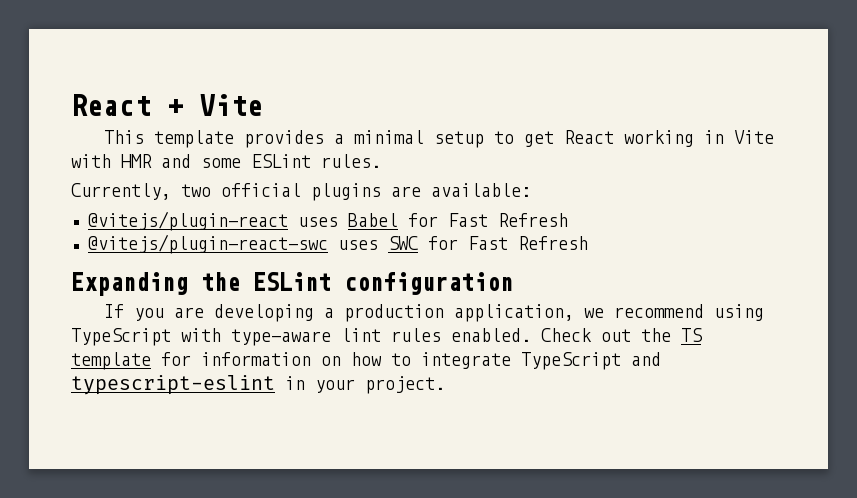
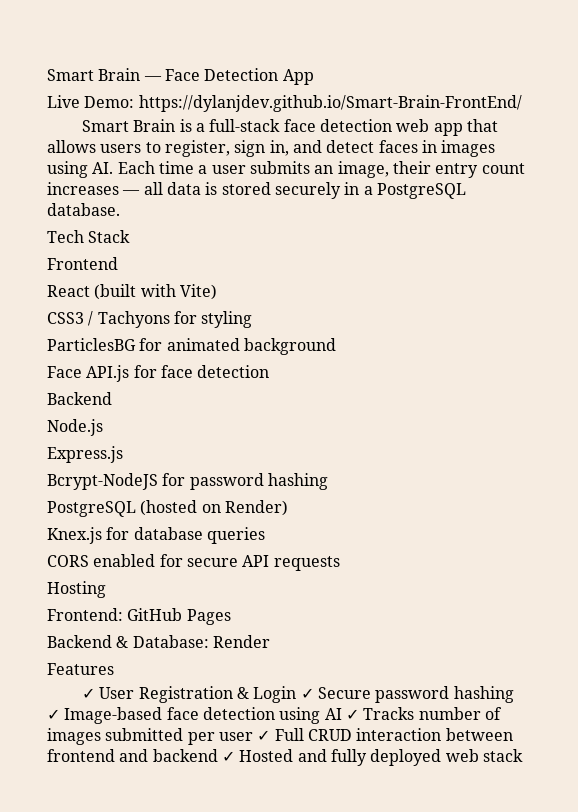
- React + Vite
- This template provides a minimal setup to get React working in Vite with HMR and some ESLint rules.
- Currently, two official plugins are available:
- @vitejs/plugin-react uses Babel for Fast Refresh
- @vitejs/plugin-react-swc uses SWC for Fast Refresh
- Expanding the ESLint configuration
- If you are developing a production application, we recommend using TypeScript with type-aware lint rules enabled. Check out the TS template for information on how to integrate TypeScript and typescript-eslint in your project.
+ Smart Brain — Face Detection App
+ Live Demo: https://dylanjdev.github.io/Smart-Brain-FrontEnd/
+ Smart Brain is a full-stack face detection web app that allows users to register, sign in, and detect faces in images using AI. Each time a user submits an image, their entry count increases — all data is stored securely in a PostgreSQL database.
+ Tech Stack
+ Frontend
+ React (built with Vite)
+ CSS3 / Tachyons for styling
+ ParticlesBG for animated background
+ Face API.js for face detection
+ Backend
+ Node.js
+ Express.js
+ Bcrypt-NodeJS for password hashing
+ PostgreSQL (hosted on Render)
+ Knex.js for database queries
+ CORS enabled for secure API requests
+ Hosting
+ Frontend: GitHub Pages
+ Backend & Database: Render
+ Features
+ ✓ User Registration & Login ✓ Secure password hashing ✓ Image-based face detection using AI ✓ Tracks number of images submitted per user ✓ Full CRUD interaction between frontend and backend ✓ Hosted and fully deployed web stack

